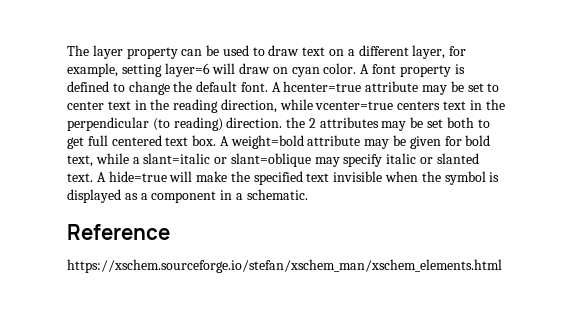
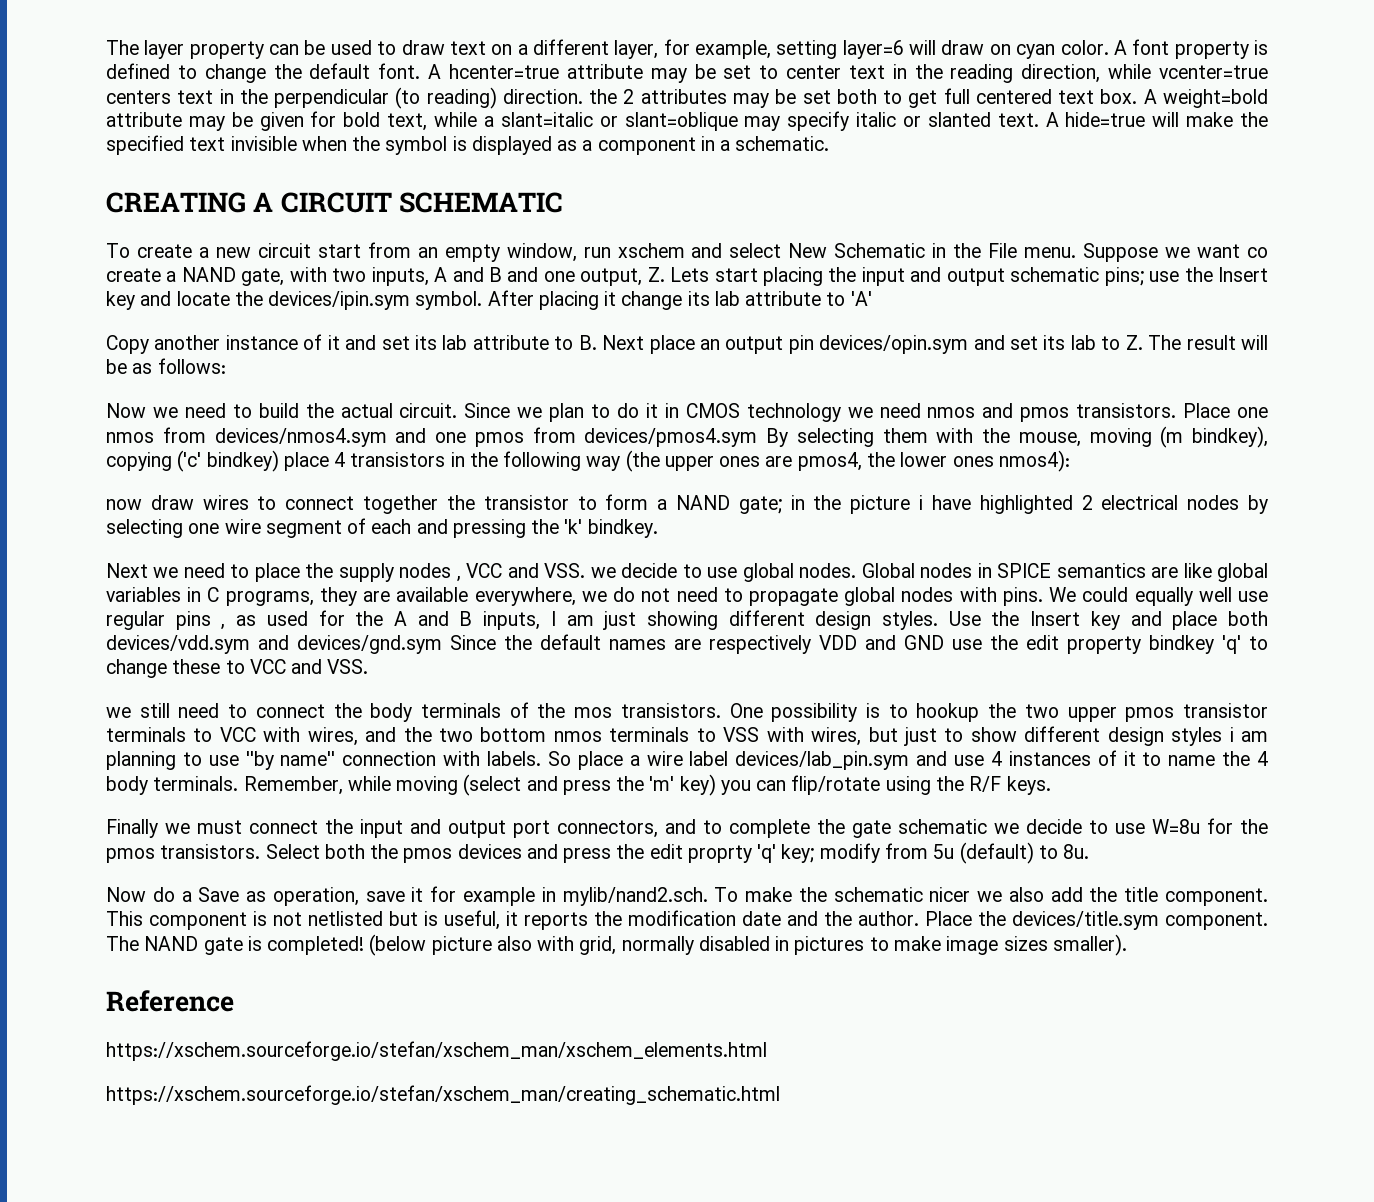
+ CREATING A CIRCUIT SCHEMATIC
+ To create a new circuit start from an empty window, run xschem and select New Schematic in the File menu. Suppose we want co create a NAND gate, with two inputs, A and B and one output, Z. Lets start placing the input and output schematic pins; use the Insert key and locate the devices/ipin.sym symbol. After placing it change its lab attribute to 'A'
+ Copy another instance of it and set its lab attribute to B. Next place an output pin devices/opin.sym and set its lab to Z. The result will be as follows:
+ Now we need to build the actual circuit. Since we plan to do it in CMOS technology we need nmos and pmos transistors. Place one nmos from devices/nmos4.sym and one pmos from devices/pmos4.sym By selecting them with the mouse, moving (m bindkey), copying ('c' bindkey) place 4 transistors in the following way (the upper ones are pmos4, the lower ones nmos4):
+ now draw wires to connect together the transistor to form a NAND gate; in the picture i have highlighted 2 electrical nodes by selecting one wire segment of each and pressing the 'k' bindkey.
+ Next we need to place the supply nodes , VCC and VSS. we decide to use global nodes. Global nodes in SPICE semantics are like global variables in C programs, they are available everywhere, we do not need to propagate global nodes with pins. We could equally well use regular pins , as used for the A and B inputs, I am just showing different design styles. Use the Insert key and place both devices/vdd.sym and devices/gnd.sym Since the default names are respectively VDD and GND use the edit property bindkey 'q' to change these to VCC and VSS.
+ we still need to connect the body terminals of the mos transistors. One possibility is to hookup the two upper pmos transistor terminals to VCC with wires, and the two bottom nmos terminals to VSS with wires, but just to show different design styles i am planning to use ''by name'' connection with labels. So place a wire label devices/lab_pin.sym and use 4 instances of it to name the 4 body terminals. Remember, while moving (select and press the 'm' key) you can flip/rotate using the R/F keys.
+ Finally we must connect the input and output port connectors, and to complete the gate schematic we decide to use W=8u for the pmos transistors. Select both the pmos devices and press the edit proprty 'q' key; modify from 5u (default) to 8u.
+ Now do a Save as operation, save it for example in mylib/nand2.sch. To make the schematic nicer we also add the title component. This component is not netlisted but is useful, it reports the modification date and the author. Place the devices/title.sym component. The NAND gate is completed! (below picture also with grid, normally disabled in pictures to make image sizes smaller).
+ https://xschem.sourceforge.io/stefan/xschem_man/creating_schematic.html

